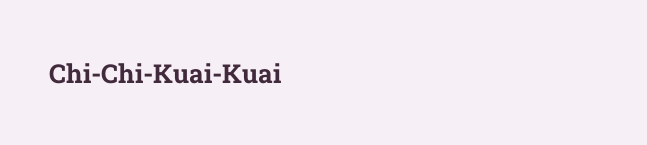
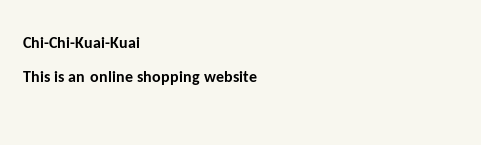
+ This is an online shopping website

